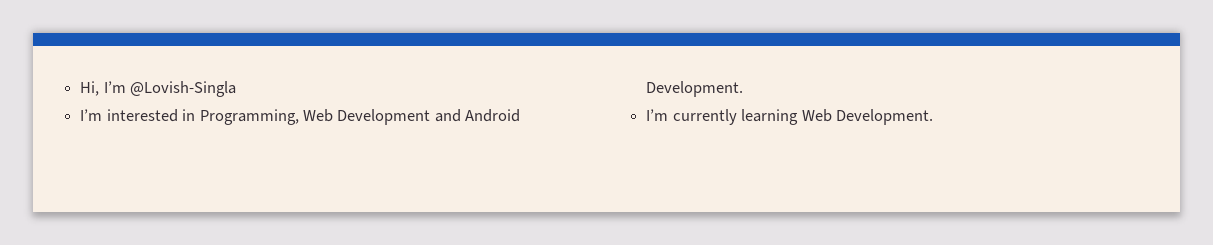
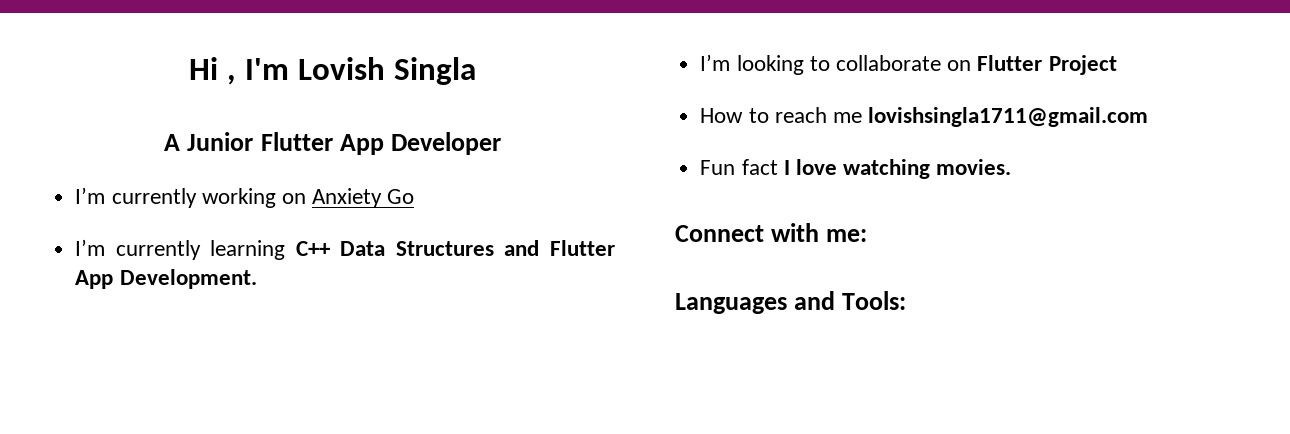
- Hi, I’m @Lovish-Singla
- I’m interested in Programming, Web Development and Android Development.
- I’m currently learning Web Development.
+ Hi , I'm Lovish Singla
+ A Junior Flutter App Developer
+ I’m currently working on Anxiety Go
+ I’m currently learning C++ Data Structures and Flutter App Development.
+ I’m looking to collaborate on Flutter Project
+ How to reach me lovishsingla1711@gmail.com
+ Fun fact I love watching movies.
+ Connect with me:
+ Languages and Tools:

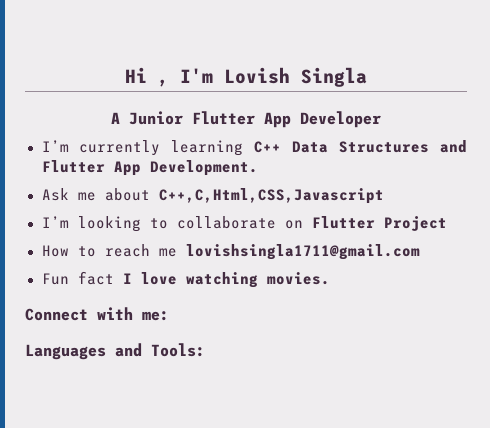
- I’m currently working on Anxiety Go
+ Ask me about C++,C,Html,CSS,Javascript

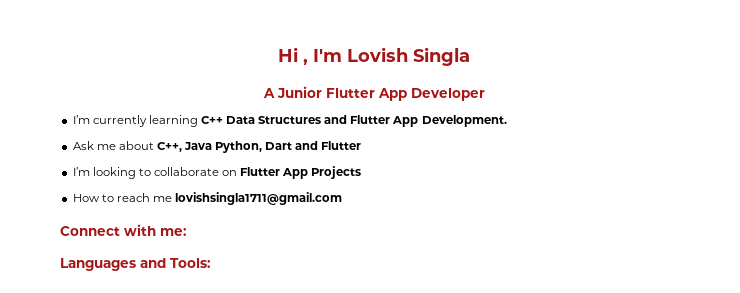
- Ask me about C++,C,Html,CSS,Javascript
+ Ask me about C++, Java Python, Dart and Flutter
- I’m looking to collaborate on Flutter Project
+ I’m looking to collaborate on Flutter App Projects
- Fun fact I love watching movies.

